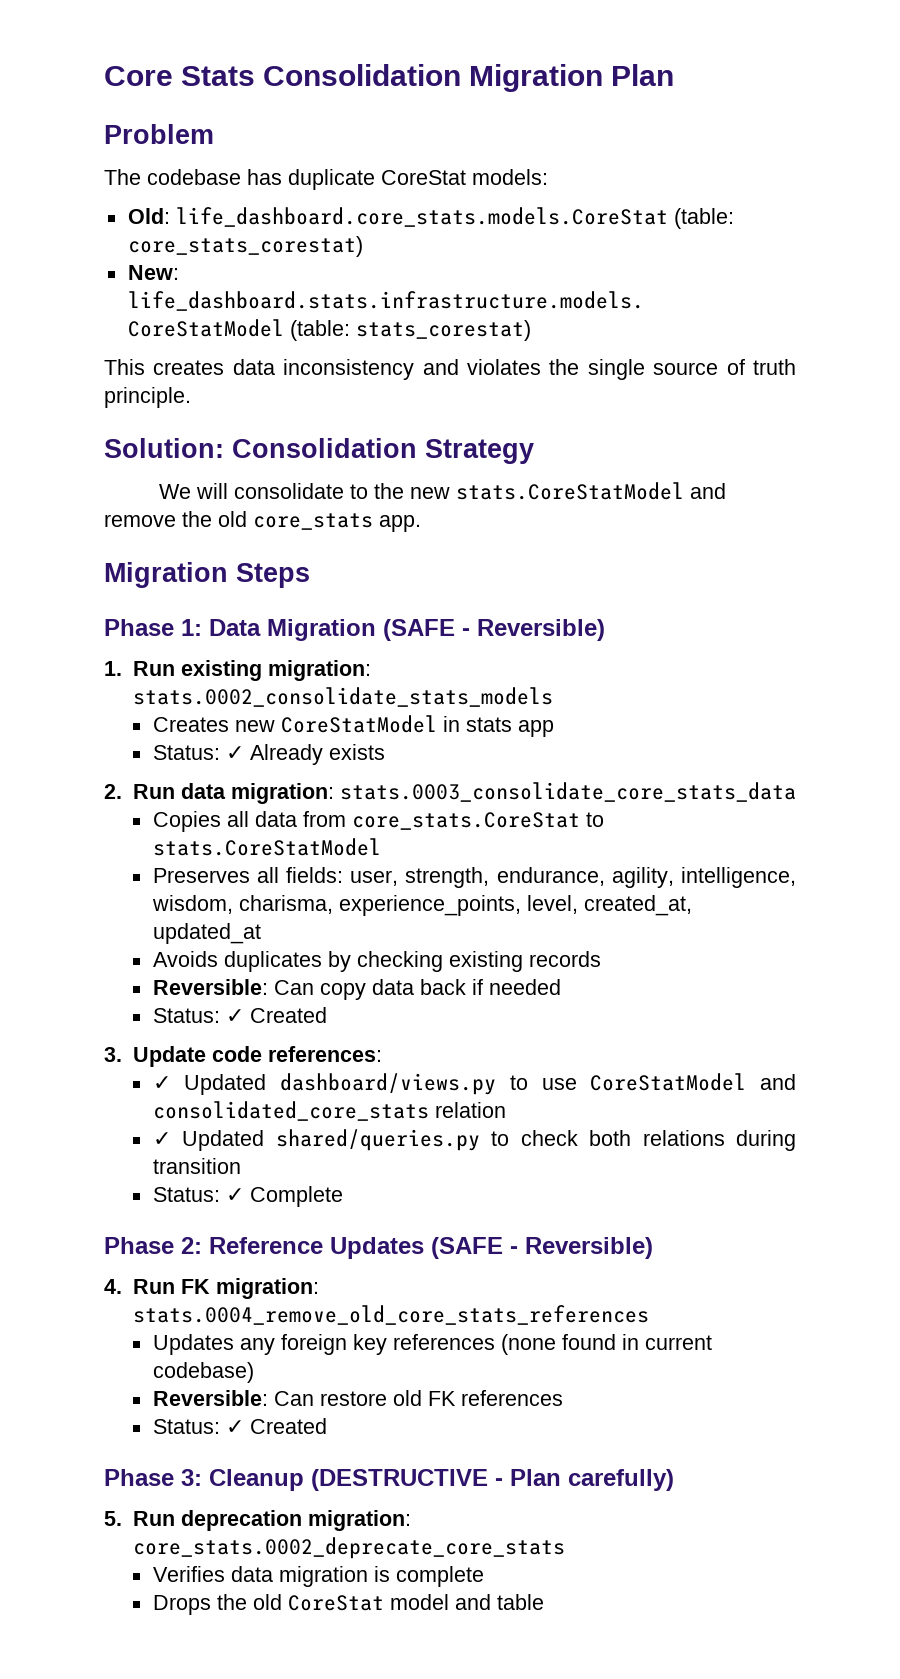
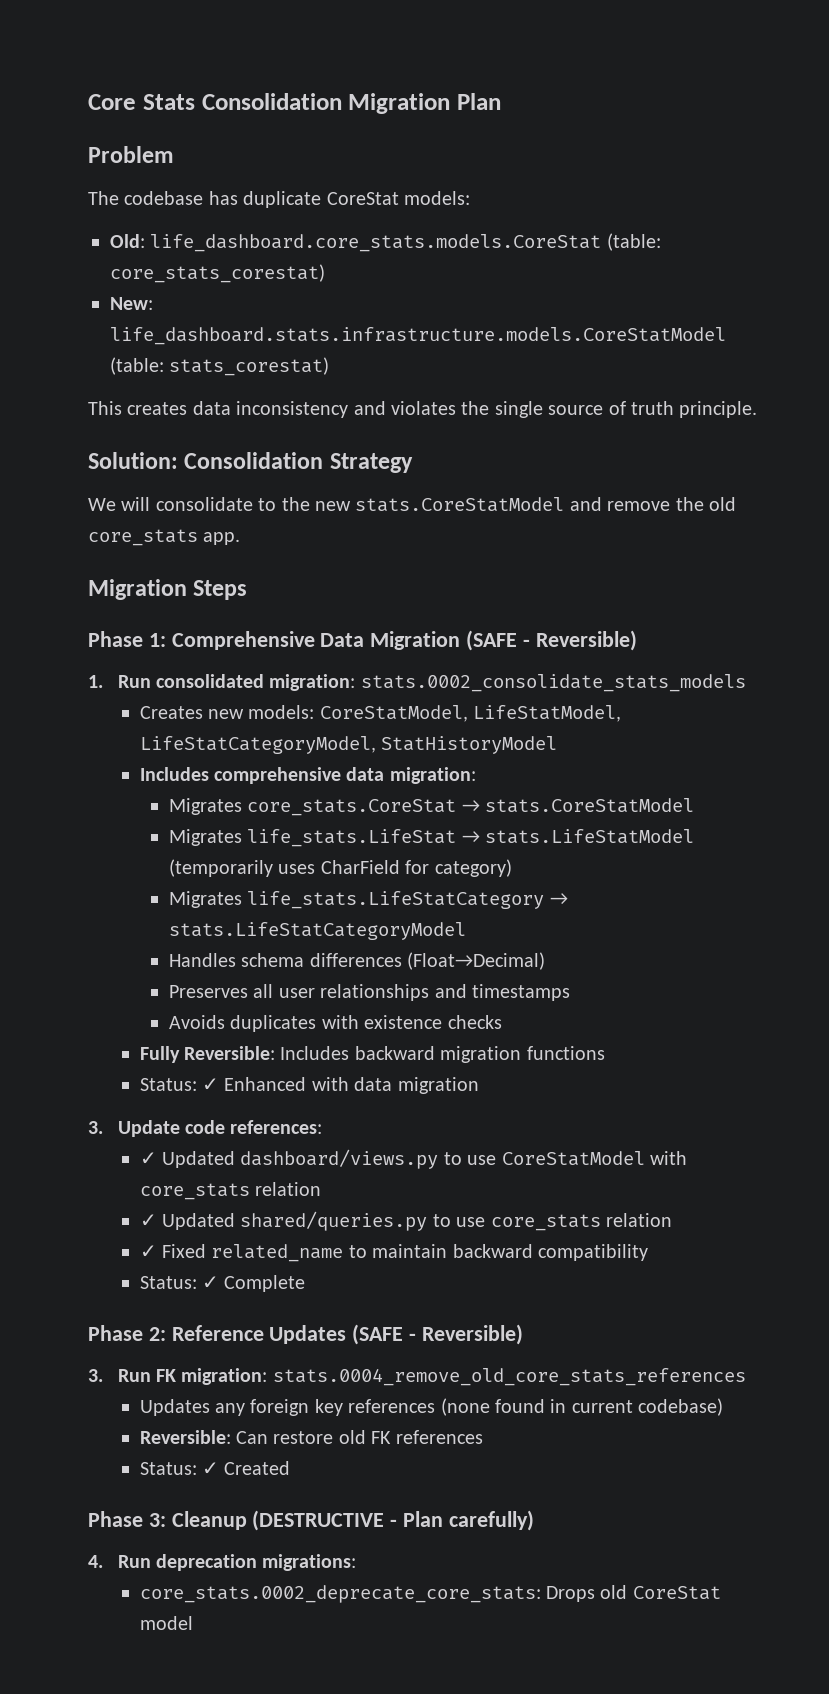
- Phase 1: Data Migration (SAFE - Reversible)
+ Phase 1: Comprehensive Data Migration (SAFE - Reversible)
- 1. Run existing migration: stats.0002_consolidate_stats_models
+ 1. Run consolidated migration: stats.0002_consolidate_stats_models
- Creates new CoreStatModel in stats app
- Status: ✓ Already exists
- 2. Run data migration: stats.0003_consolidate_core_stats_data
- Copies all data from core_stats.CoreStat to stats.CoreStatModel
- Preserves all fields: user, strength, endurance, agility, intelligence, wisdom, charisma, experience_points, level, created_at, updated_at
- Avoids duplicates by checking existing records
- Reversible: Can copy data back if needed
- Status: ✓ Created
+ Creates new models: CoreStatModel, LifeStatModel, LifeStatCategoryModel, StatHistoryModel
+ Includes comprehensive data migration:
+ Migrates core_stats.CoreStat → stats.CoreStatModel
+ Migrates life_stats.LifeStat → stats.LifeStatModel (temporarily uses CharField for category)
+ Migrates life_stats.LifeStatCategory → stats.LifeStatCategoryModel
+ Handles schema differences (Float→Decimal)
+ Preserves all user relationships and timestamps
+ Avoids duplicates with existence checks
+ Fully Reversible: Includes backward migration functions
+ Status: ✓ Enhanced with data migration
- ✓ Updated dashboard/views.py to use CoreStatModel and consolidated_core_stats relation
+ ✓ Updated dashboard/views.py to use CoreStatModel with core_stats relation
- ✓ Updated shared/queries.py to check both relations during transition
+ ✓ Updated shared/queries.py to use core_stats relation
+ ✓ Fixed related_name to maintain backward compatibility
- 4. Run FK migration: stats.0004_remove_old_core_stats_references
+ 3. Run FK migration: stats.0004_remove_old_core_stats_references
- 5. Run deprecation migration: core_stats.0002_deprecate_core_stats
- Verifies data migration is complete
- Drops the old CoreStat model and table
+ 4. Run deprecation migrations:
+ core_stats.0002_deprecate_core_stats: Drops old CoreStat model

